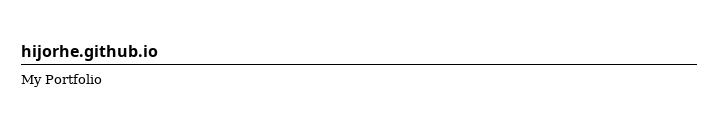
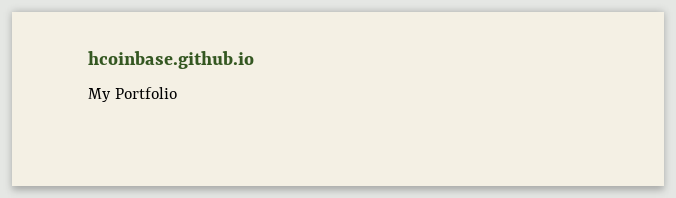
- hijorhe.github.io
+ hcoinbase.github.io

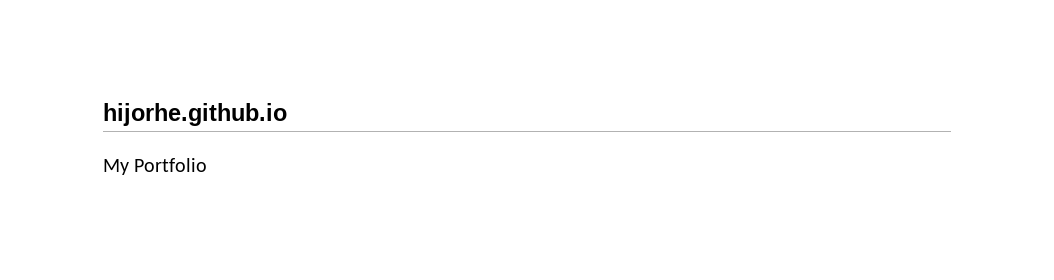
- hcoinbase.github.io
+ hijorhe.github.io

